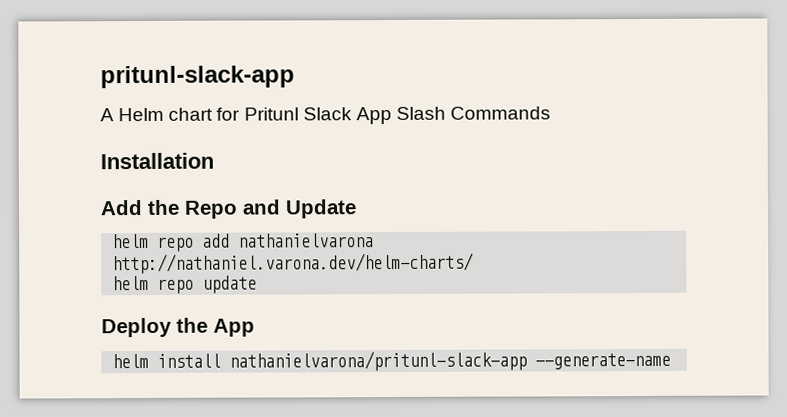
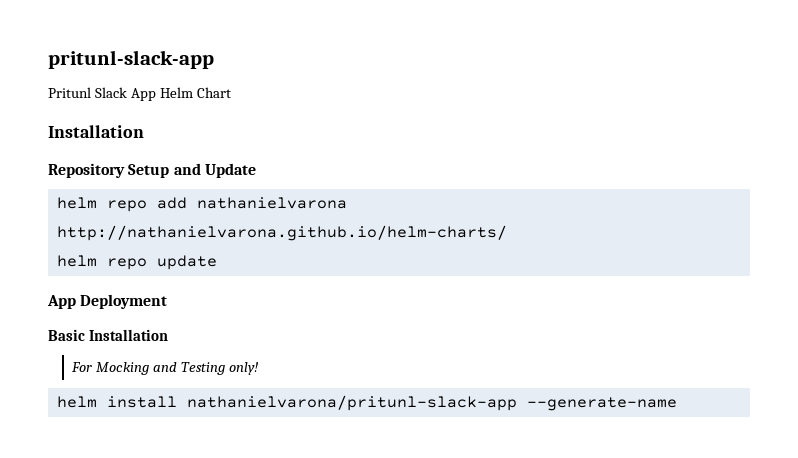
- A Helm chart for Pritunl Slack App Slash Commands
+ Pritunl Slack App Helm Chart
  Installation
- Add the Repo and Update
+ Repository Setup and Update
- helm repo add nathanielvarona http://nathaniel.varona.dev/helm-charts/
+ helm repo add nathanielvarona http://nathanielvarona.github.io/helm-charts/
- Deploy the App
+ App Deployment
+ Basic Installation
+ For Mocking and Testing only!

